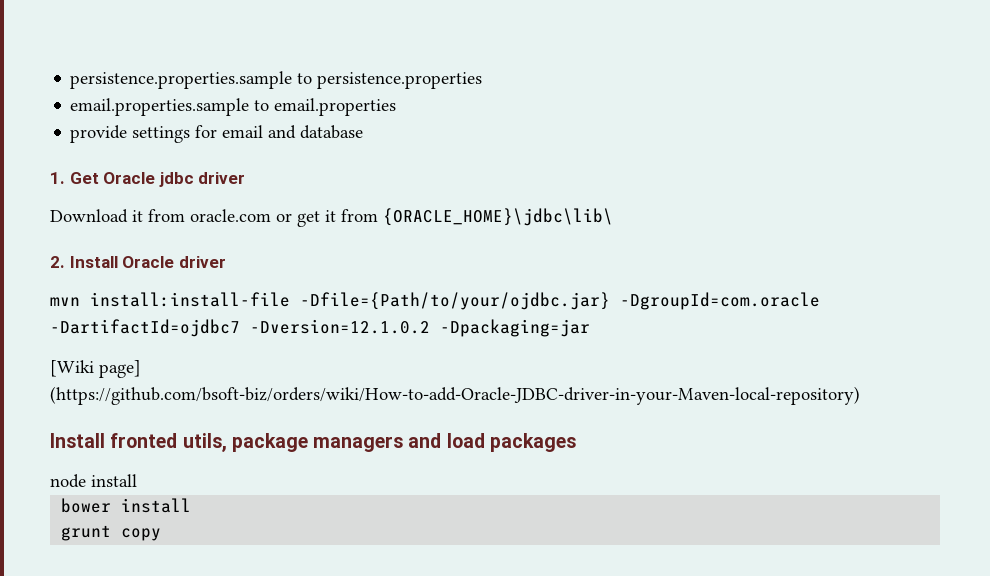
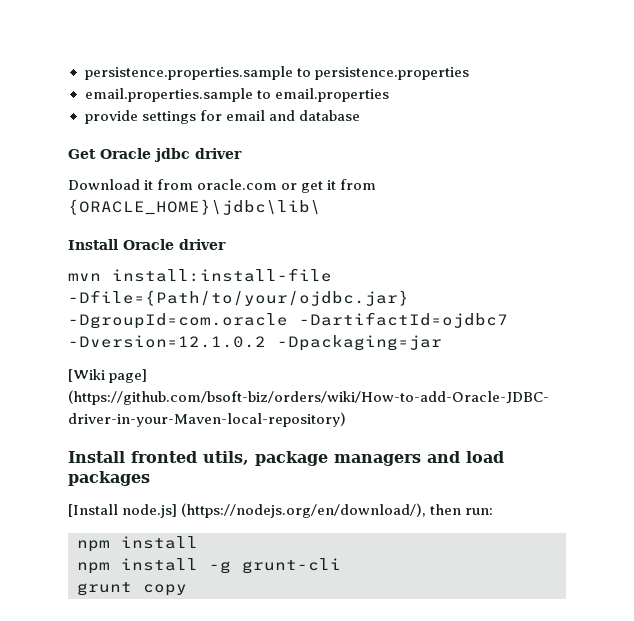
- 1. Get Oracle jdbc driver
+ Get Oracle jdbc driver
- 2. Install Oracle driver
+ Install Oracle driver
- node install
- bower install
+ [Install node.js] (https://nodejs.org/en/download/), then run:
+ npm install
+ npm install -g grunt-cli

